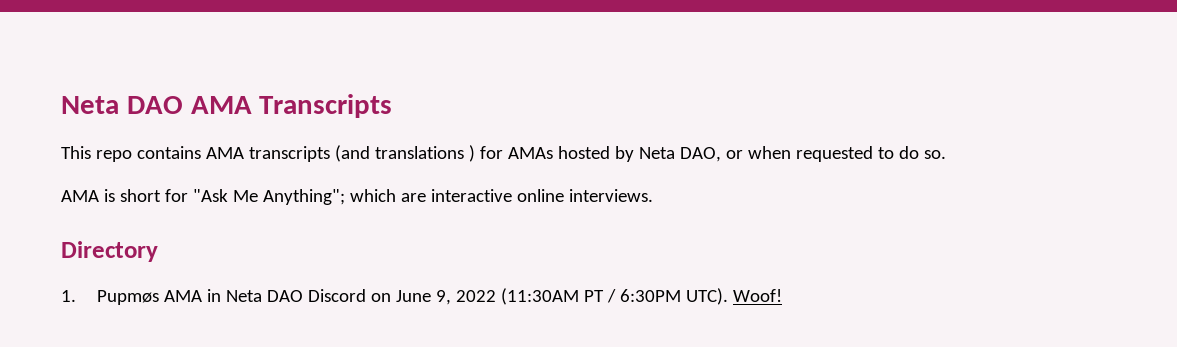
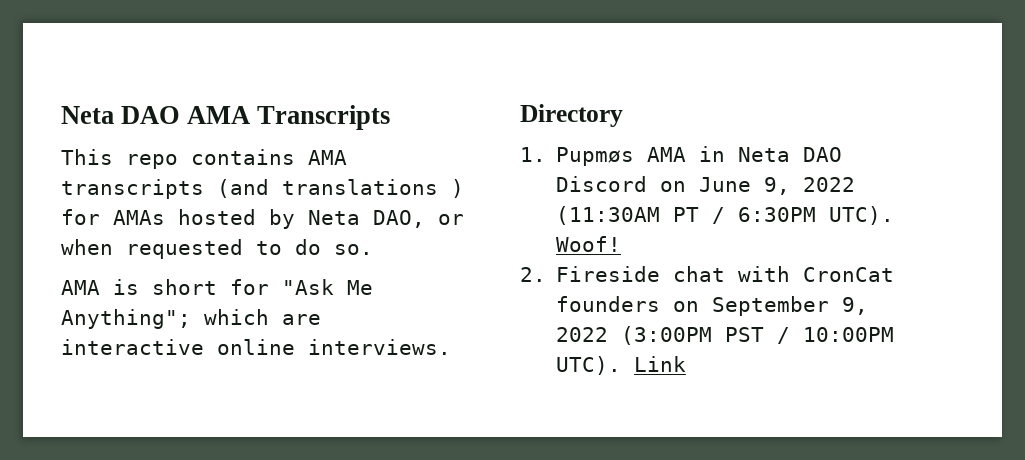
+ 2. Fireside chat with CronCat founders on September 9, 2022 (3:00PM PST / 10:00PM UTC). Link

